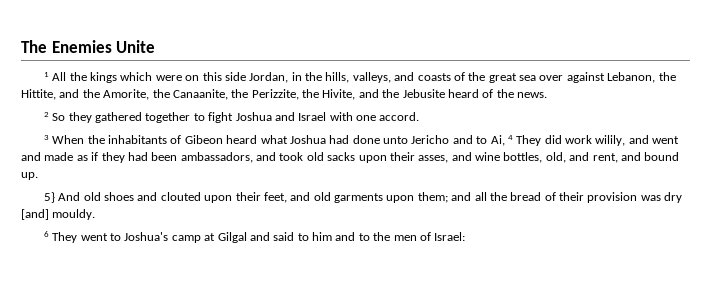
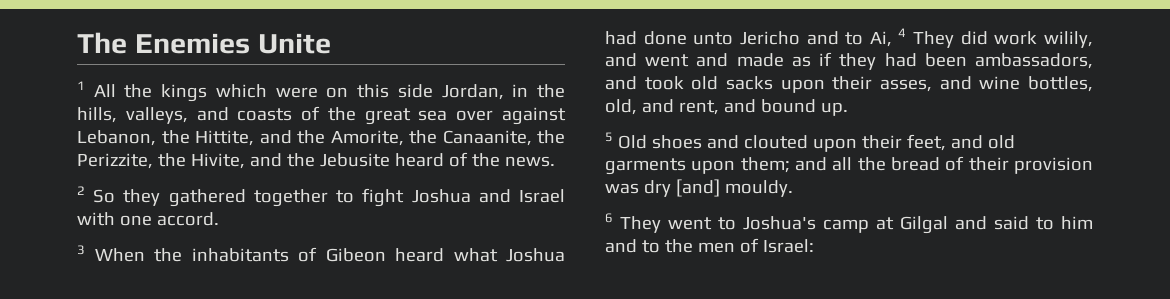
- 5} And old shoes and clouted upon their feet, and old garments upon them; and all the bread of their provision was dry [and] mouldy.
+ 5 Old shoes and clouted upon their feet, and old garments upon them; and all the bread of their provision was dry [and] mouldy.

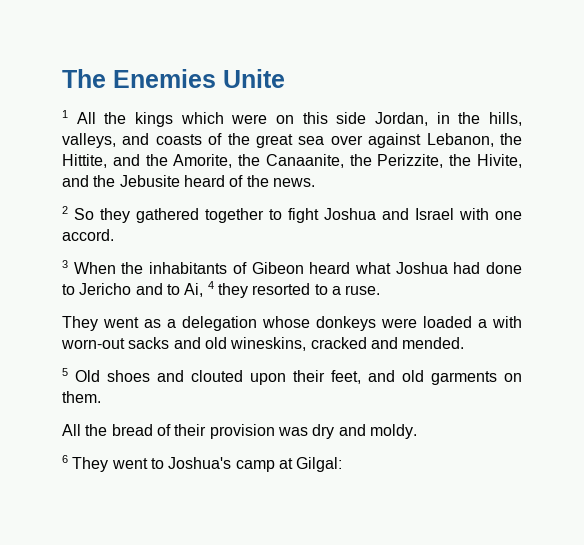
- 3 When the inhabitants of Gibeon heard what Joshua had done unto Jericho and to Ai, 4 They did work wilily, and went and made as if they had been ambassadors, and took old sacks upon their asses, and wine bottles, old, and rent, and bound up.
+ 3 When the inhabitants of Gibeon heard what Joshua had done to Jericho and to Ai, 4 they resorted to a ruse.
+ They went as a delegation whose donkeys were loaded a with worn-out sacks and old wineskins, cracked and mended.
- 5 Old shoes and clouted upon their feet, and old garments upon them; and all the bread of their provision was dry [and] mouldy.
+ 5 Old shoes and clouted upon their feet, and old garments on them.
+ All the bread of their provision was dry and moldy.
- 6 They went to Joshua's camp at Gilgal and said to him and to the men of Israel:
+ 6 They went to Joshua's camp at Gilgal:

